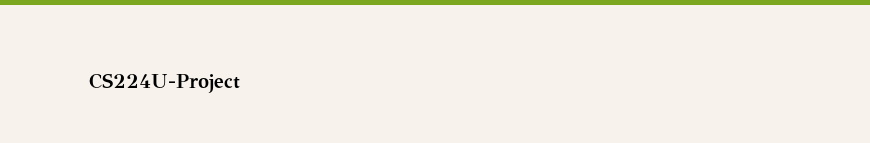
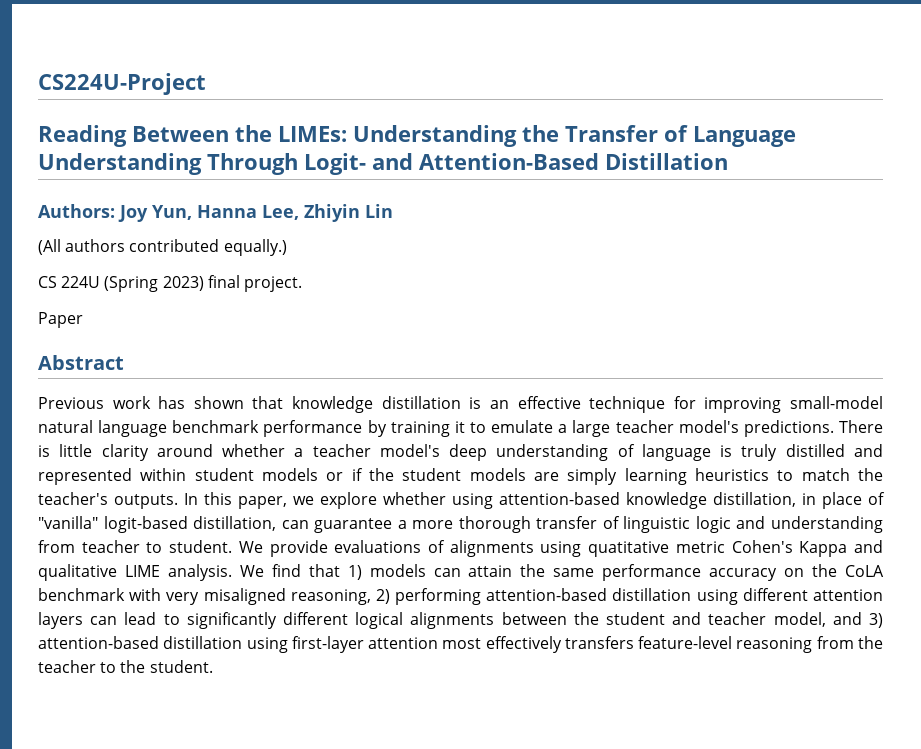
+ Reading Between the LIMEs: Understanding the Transfer of Language Understanding Through Logit- and Attention-Based Distillation
+ Authors: Joy Yun, Hanna Lee, Zhiyin Lin
+ (All authors contributed equally.)
+ CS 224U (Spring 2023) final project.
+ Paper
+ Abstract
+ Previous work has shown that knowledge distillation is an effective technique for improving small-model natural language benchmark performance by training it to emulate a large teacher model's predictions. There is little clarity around whether a teacher model's deep understanding of language is truly distilled and represented within student models or if the student models are simply learning heuristics to match the teacher's outputs. In this paper, we explore whether using attention-based knowledge distillation, in place of "vanilla" logit-based distillation, can guarantee a more thorough transfer of linguistic logic and understanding from teacher to student. We provide evaluations of alignments using quatitative metric Cohen's Kappa and qualitative LIME analysis. We find that 1) models can attain the same performance accuracy on the CoLA benchmark with very misaligned reasoning, 2) performing attention-based distillation using different attention layers can lead to significantly different logical alignments between the student and teacher model, and 3) attention-based distillation using first-layer attention most effectively transfers feature-level reasoning from the teacher to the student.

